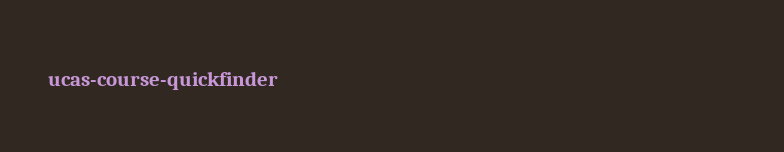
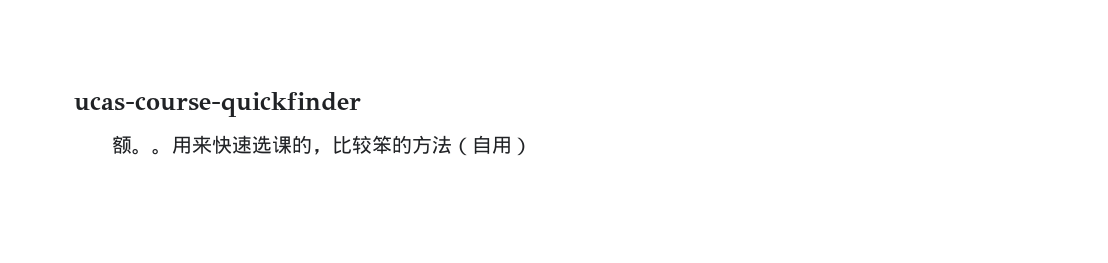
+ 额。。用来快速选课的，比较笨的方法（自用）

